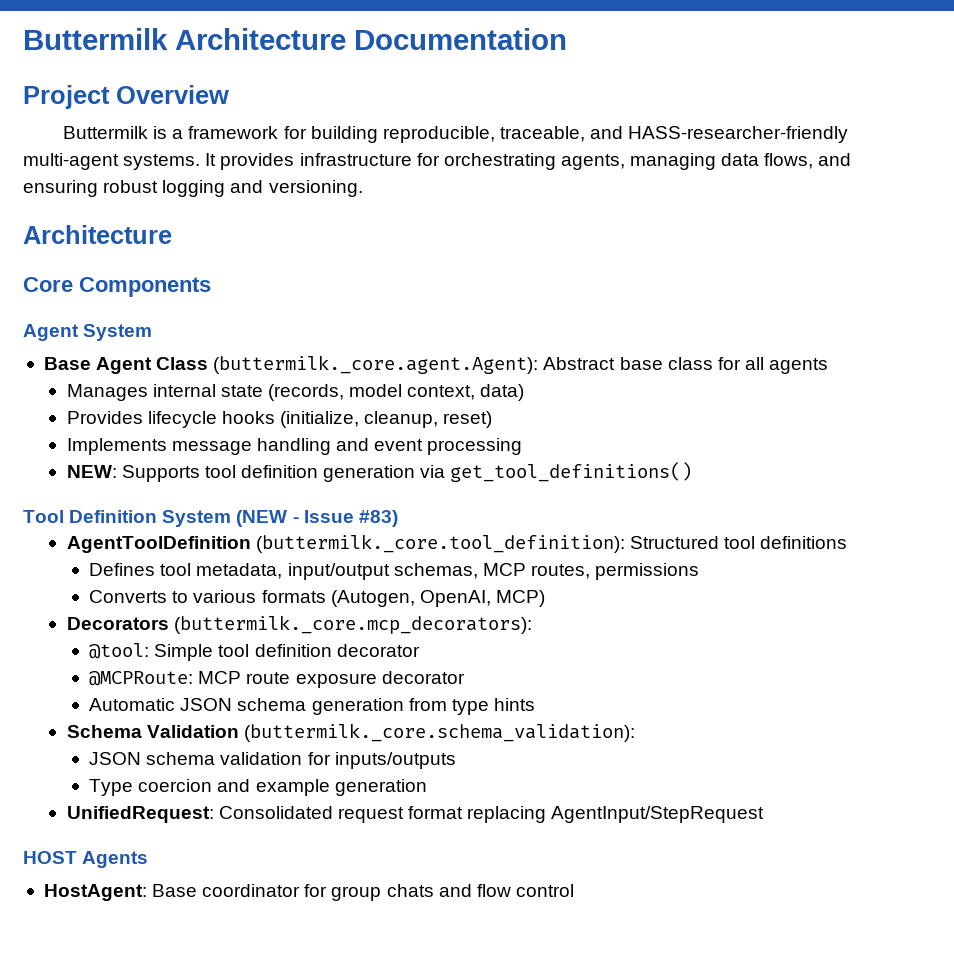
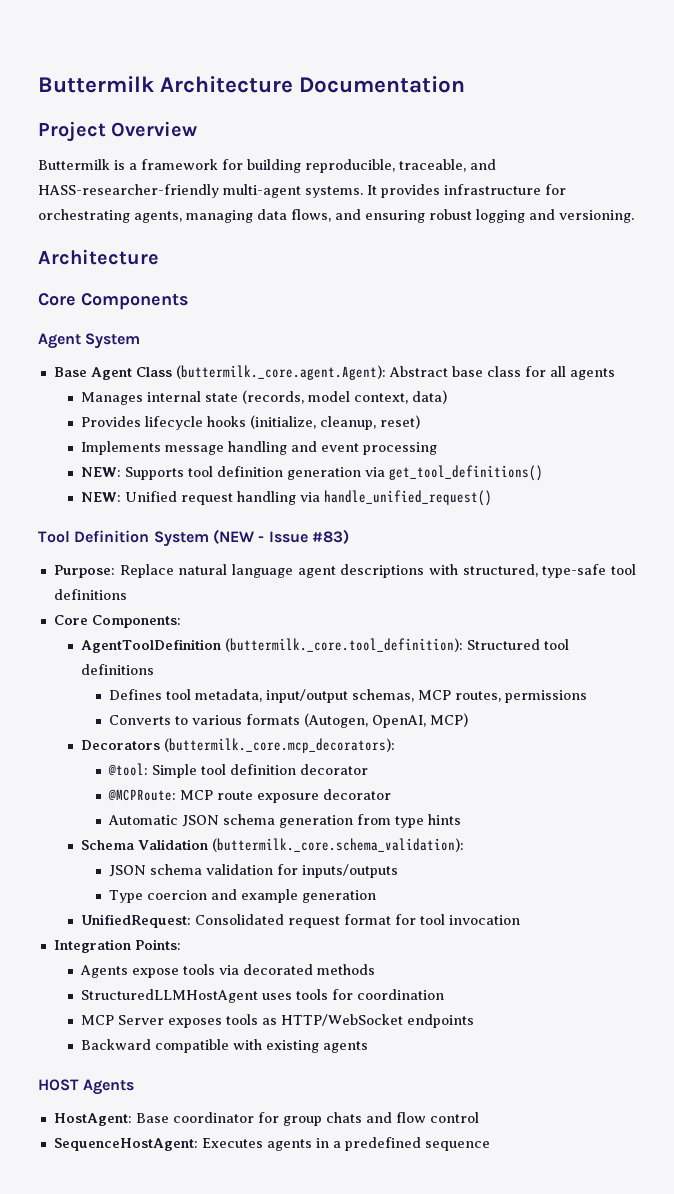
+ NEW: Unified request handling via handle_unified_request()
+ Purpose: Replace natural language agent descriptions with structured, type-safe tool definitions
+ Core Components:
- UnifiedRequest: Consolidated request format replacing AgentInput/StepRequest
+ UnifiedRequest: Consolidated request format for tool invocation
+ Integration Points:
+ Agents expose tools via decorated methods
+ StructuredLLMHostAgent uses tools for coordination
+ MCP Server exposes tools as HTTP/WebSocket endpoints
+ Backward compatible with existing agents
+ SequenceHostAgent: Executes agents in a predefined sequence

